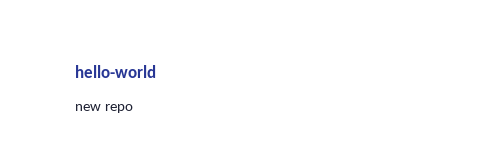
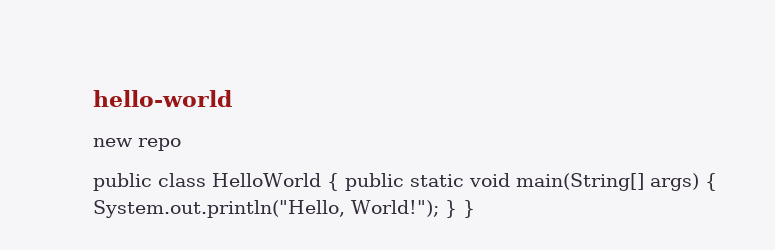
+ public class HelloWorld { public static void main(String[] args) { System.out.println("Hello, World!"); } }

